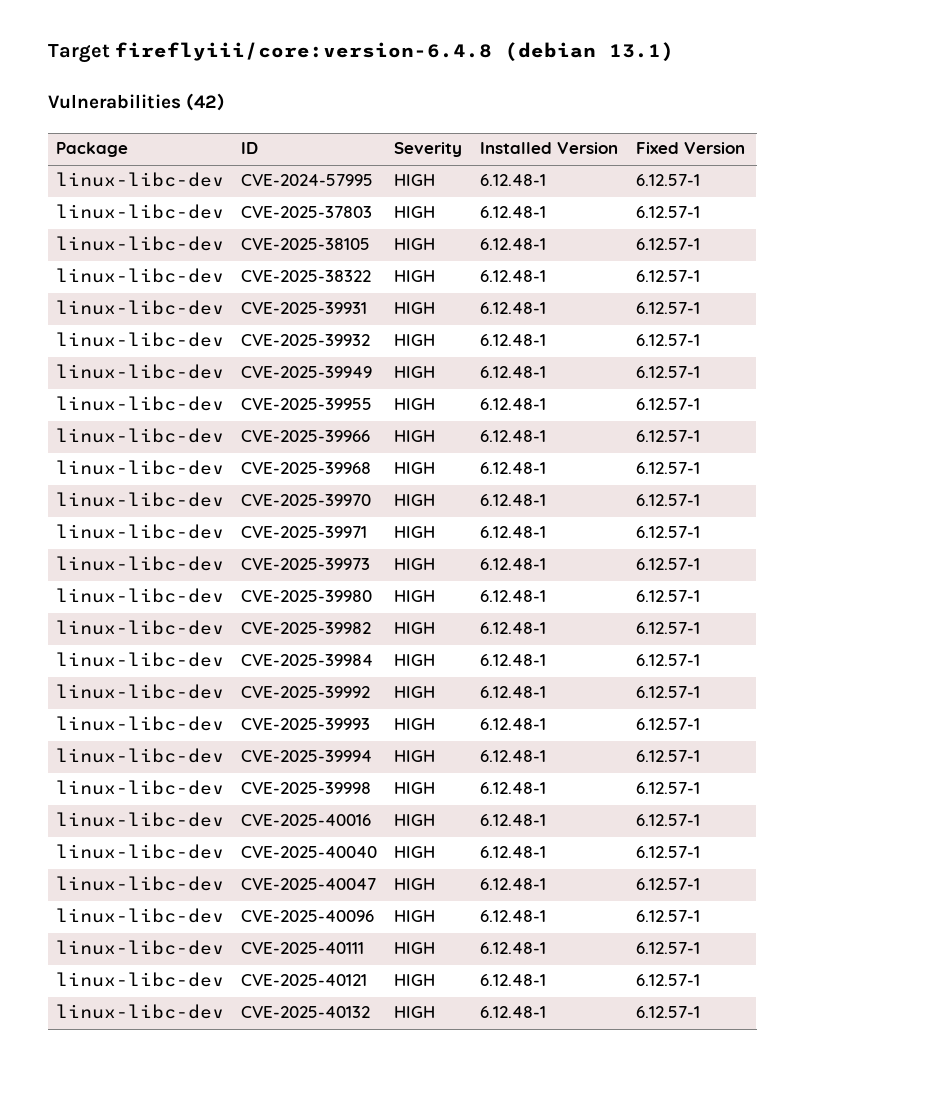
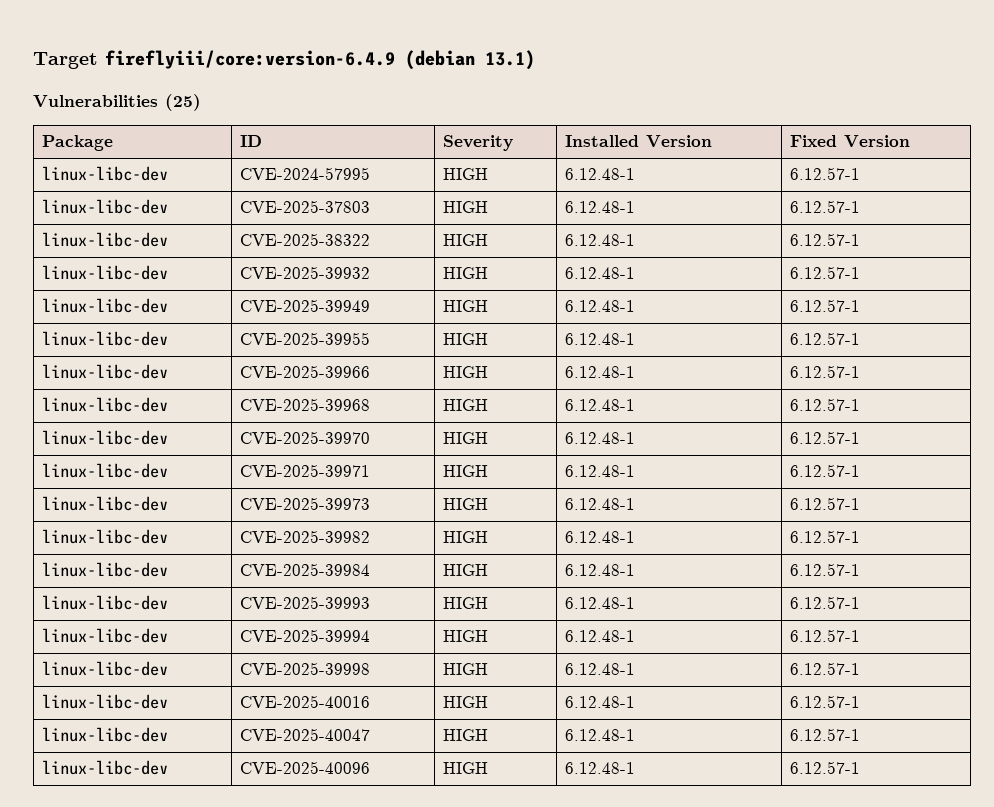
- Target fireflyiii/core:version-6.4.8 (debian 13.1)
+ Target fireflyiii/core:version-6.4.9 (debian 13.1)
- Vulnerabilities (42)
+ Vulnerabilities (25)
- linux-libc-dev | CVE-2025-38105 | HIGH | 6.12.48-1 | 6.12.57-1
- linux-libc-dev | CVE-2025-39931 | HIGH | 6.12.48-1 | 6.12.57-1
- linux-libc-dev | CVE-2025-39980 | HIGH | 6.12.48-1 | 6.12.57-1
- linux-libc-dev | CVE-2025-39992 | HIGH | 6.12.48-1 | 6.12.57-1
- linux-libc-dev | CVE-2025-40040 | HIGH | 6.12.48-1 | 6.12.57-1
- linux-libc-dev | CVE-2025-40111 | HIGH | 6.12.48-1 | 6.12.57-1
- linux-libc-dev | CVE-2025-40121 | HIGH | 6.12.48-1 | 6.12.57-1
- linux-libc-dev | CVE-2025-40132 | HIGH | 6.12.48-1 | 6.12.57-1

